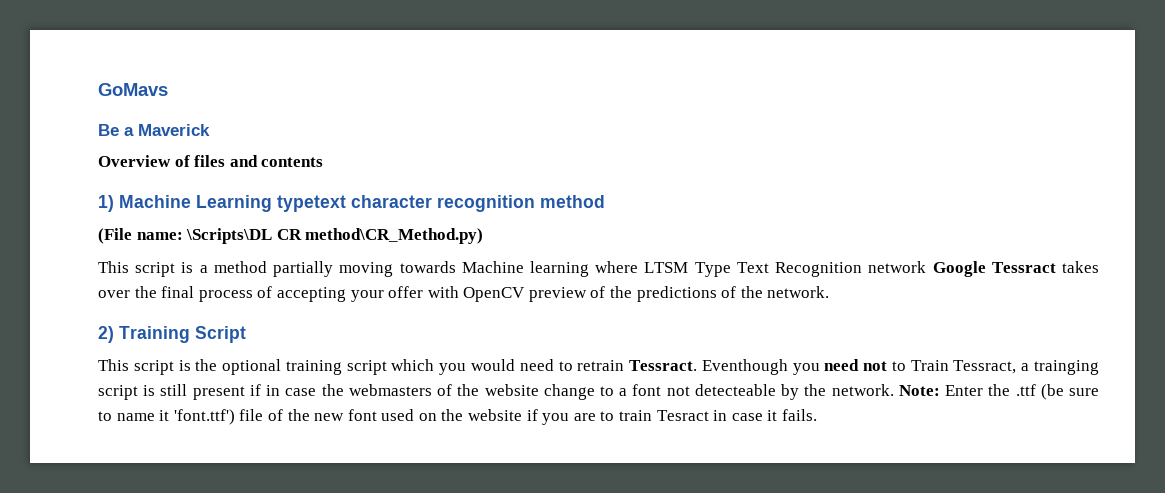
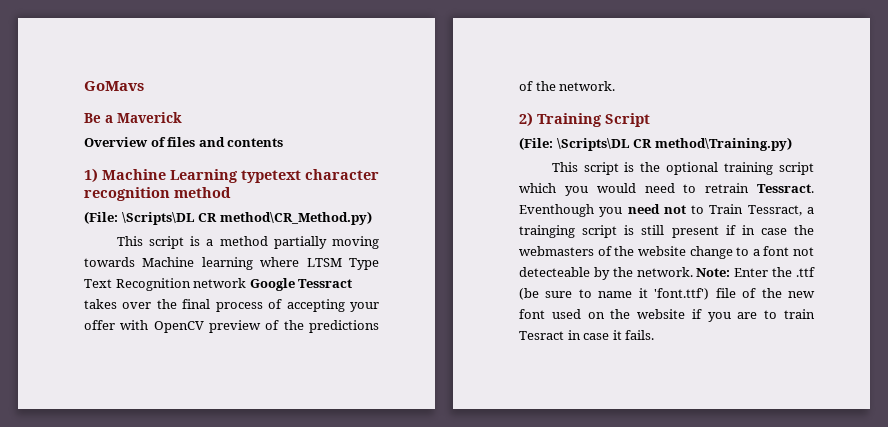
- (File name: \Scripts\DL CR method\CR_Method.py)
+ (File: \Scripts\DL CR method\CR_Method.py)
+ (File: \Scripts\DL CR method\Training.py)

